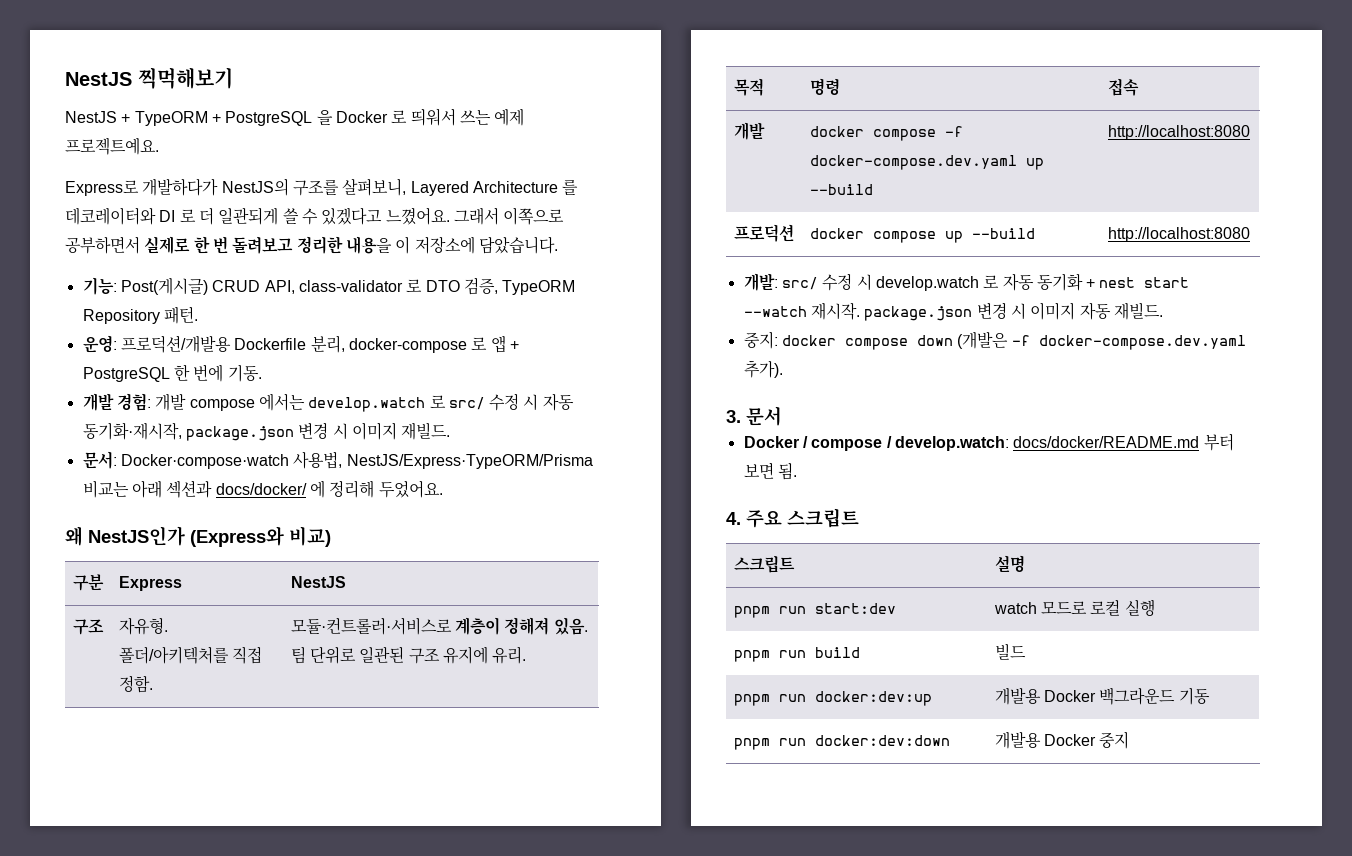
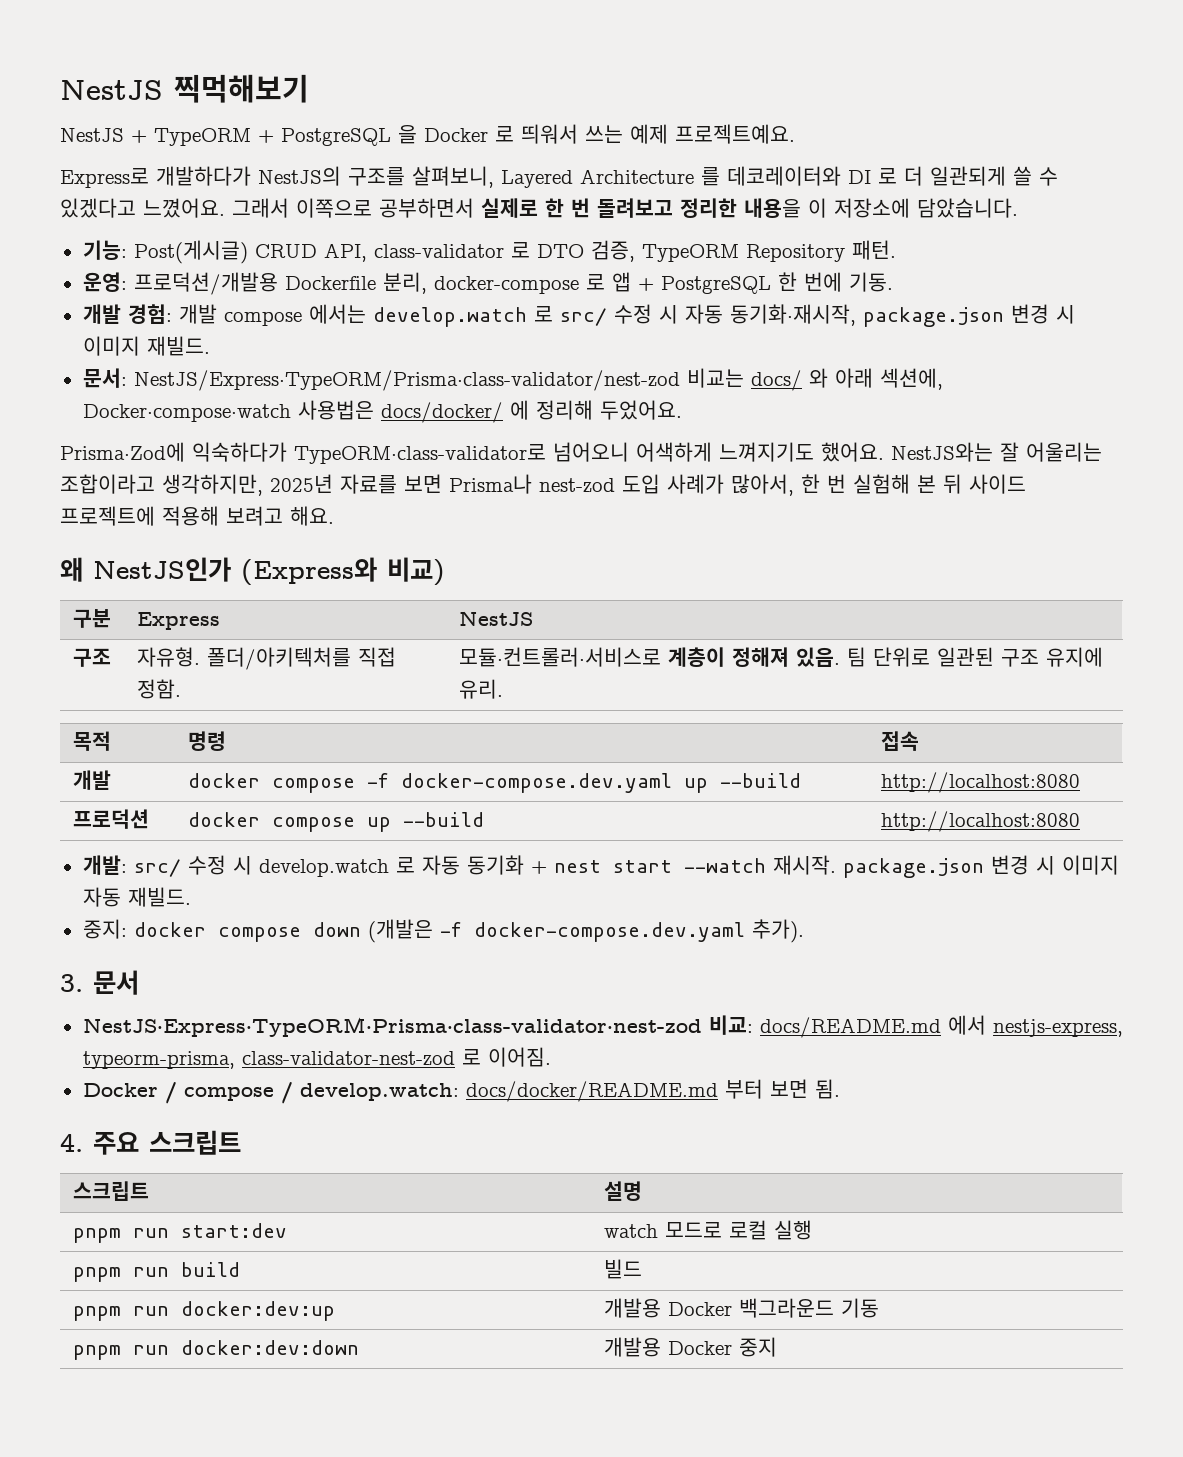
- 문서: Docker·compose·watch 사용법, NestJS/Express·TypeORM/Prisma 비교는 아래 섹션과 docs/docker/ 에 정리해 두었어요.
+ 문서: NestJS/Express·TypeORM/Prisma·class-validator/nest-zod 비교는 docs/ 와 아래 섹션에, Docker·compose·watch 사용법은 docs/docker/ 에 정리해 두었어요.
+ Prisma·Zod에 익숙하다가 TypeORM·class-validator로 넘어오니 어색하게 느껴지기도 했어요. NestJS와는 잘 어울리는 조합이라고 생각하지만, 2025년 자료를 보면 Prisma나 nest-zod 도입 사례가 많아서, 한 번 실험해 본 뒤 사이드 프로젝트에 적용해 보려고 해요.
+ NestJS·Express·TypeORM·Prisma·class-validator·nest-zod 비교: docs/README.md 에서 nestjs-express, typeorm-prisma, class-validator-nest-zod 로 이어짐.

